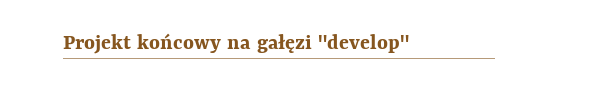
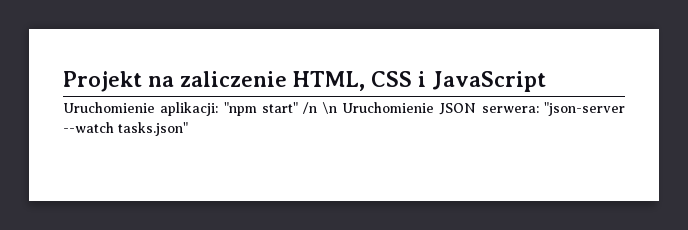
- Projekt końcowy na gałęzi "develop"
+ Projekt na zaliczenie HTML, CSS i JavaScript
+ Uruchomienie aplikacji: "npm start" /n \n Uruchomienie JSON serwera: "json-server --watch tasks.json"

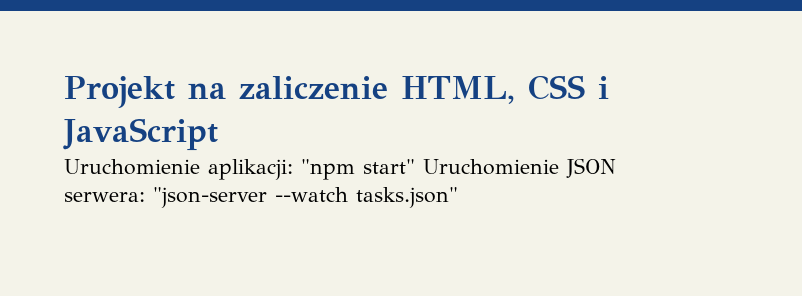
- Uruchomienie aplikacji: "npm start" /n \n Uruchomienie JSON serwera: "json-server --watch tasks.json"
+ Uruchomienie aplikacji: "npm start" Uruchomienie JSON serwera: "json-server --watch tasks.json"

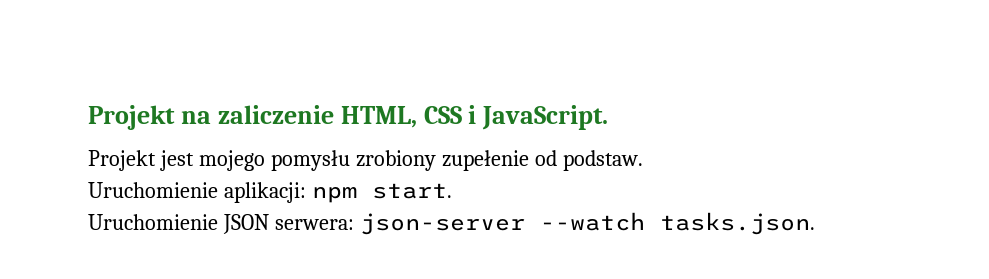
- Projekt na zaliczenie HTML, CSS i JavaScript
+ Projekt na zaliczenie HTML, CSS i JavaScript.
+ Projekt jest mojego pomysłu zrobiony zupełenie od podstaw.
- Uruchomienie aplikacji: "npm start" Uruchomienie JSON serwera: "json-server --watch tasks.json"
+ Uruchomienie aplikacji: npm start.
+ Uruchomienie JSON serwera: json-server --watch tasks.json.

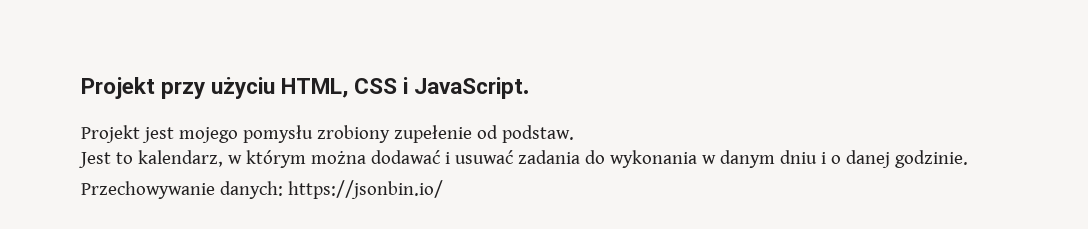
- Projekt na zaliczenie HTML, CSS i JavaScript.
+ Projekt przy użyciu HTML, CSS i JavaScript.
- Uruchomienie aplikacji: npm start.
- Uruchomienie JSON serwera: json-server --watch tasks.json.
+ Jest to kalendarz, w którym można dodawać i usuwać zadania do wykonania w danym dniu i o danej godzinie.
+ Przechowywanie danych: https://jsonbin.io/

